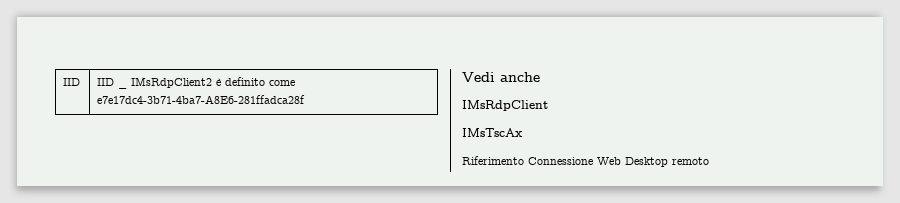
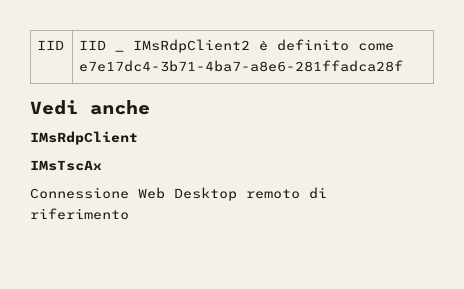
- IID | IID _ IMsRdpClient2 è definito come e7e17dc4-3b71-4ba7-A8E6-281ffadca28f
+ IID | IID _ IMsRdpClient2 è definito come e7e17dc4-3b71-4ba7-a8e6-281ffadca28f
- Riferimento Connessione Web Desktop remoto
+ Connessione Web Desktop remoto di riferimento

